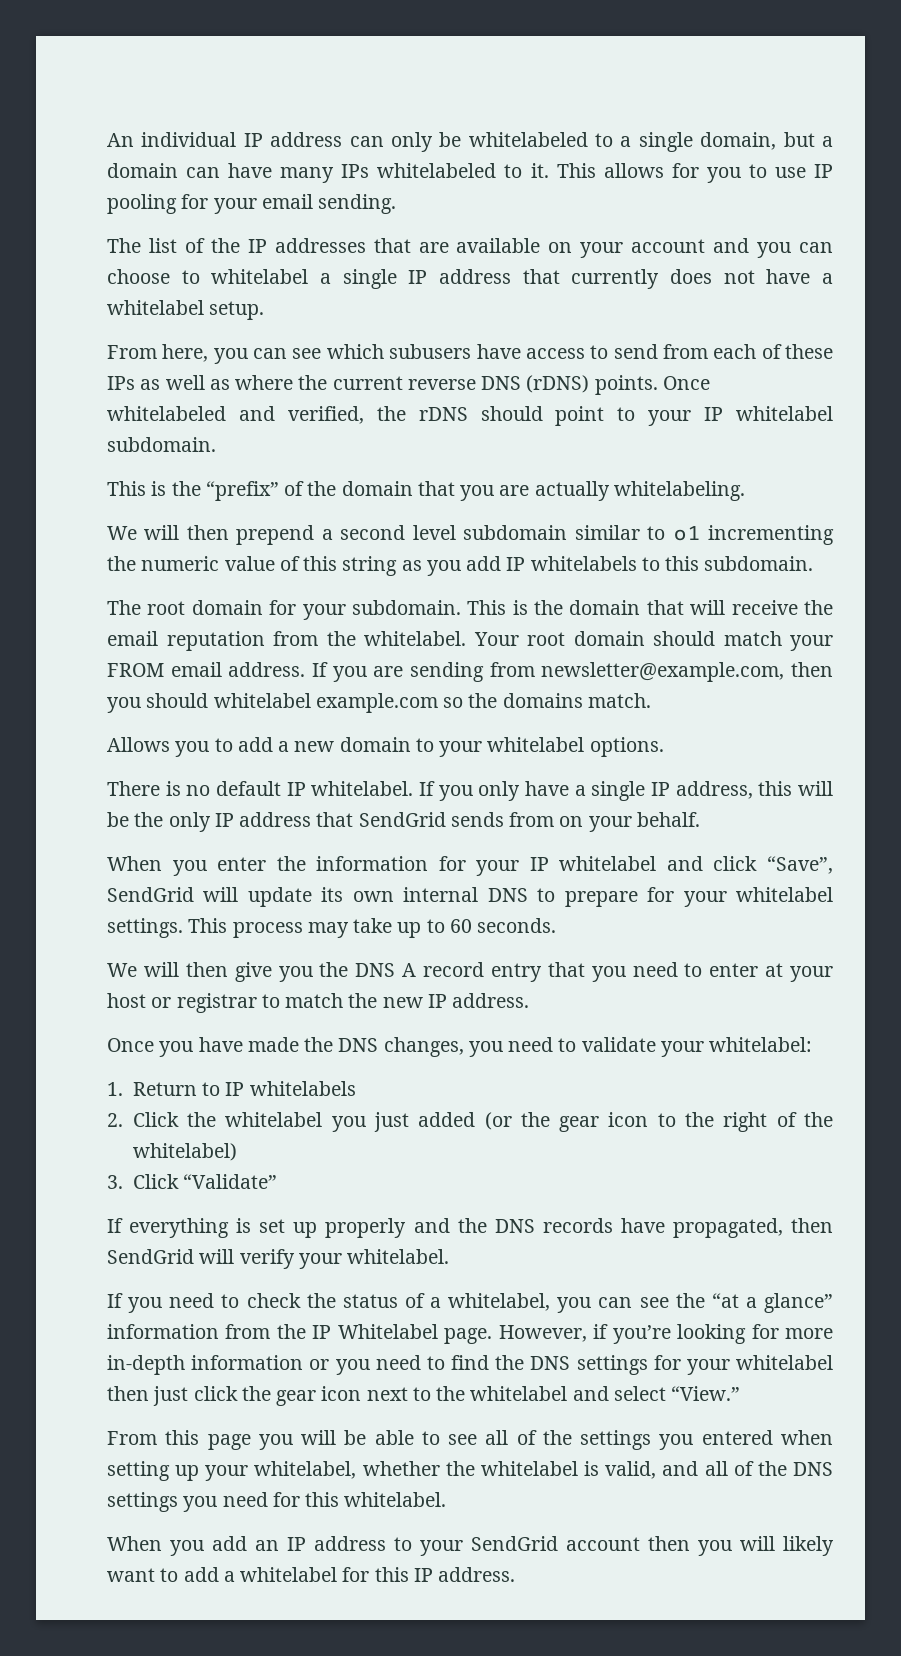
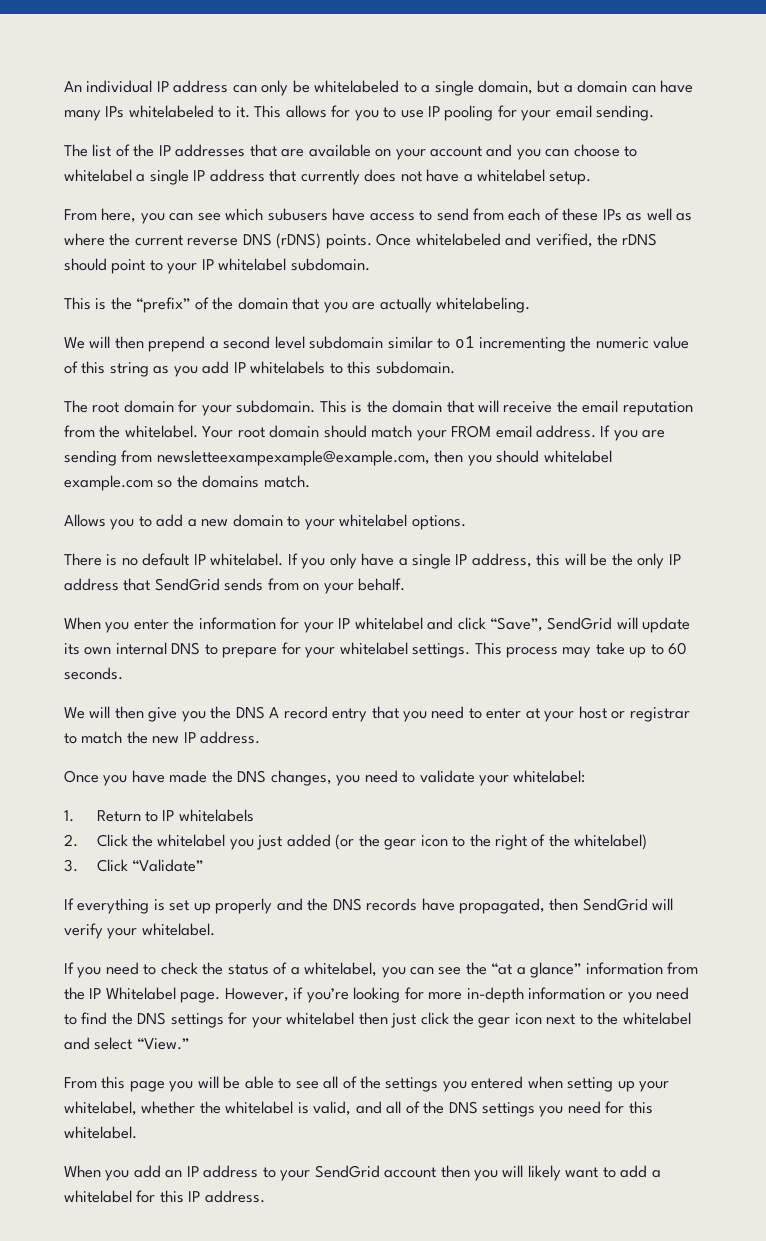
- If you are sending from newsletter@example.com, then you should whitelabel example.com so the domains match.
+ If you are sending from newsletteexampexample@example.com, then you should whitelabel example.com so the domains match.

